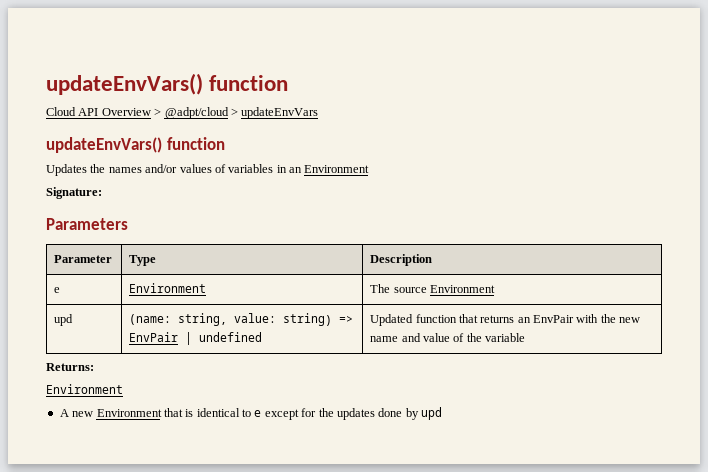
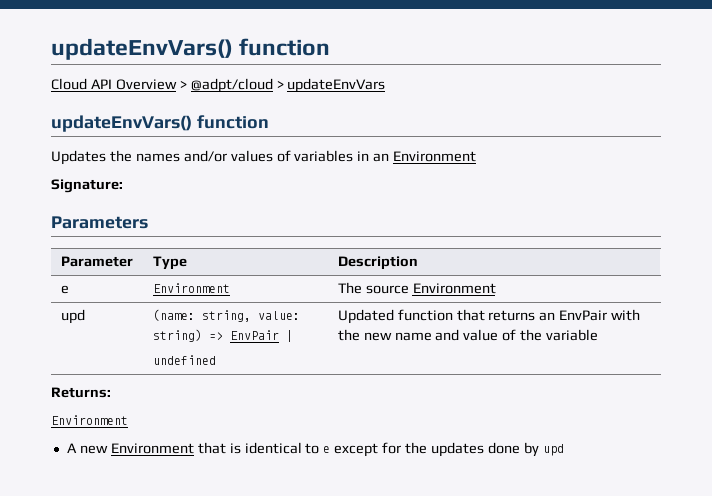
- upd | (name: string, value: string) => EnvPair | undefined | Updated function that returns an EnvPair with the new name and value of the variable
+ upd | (name: string, value: string) => EnvPair |
+ undefined | Updated function that returns an EnvPair with the new name and value of the variable

